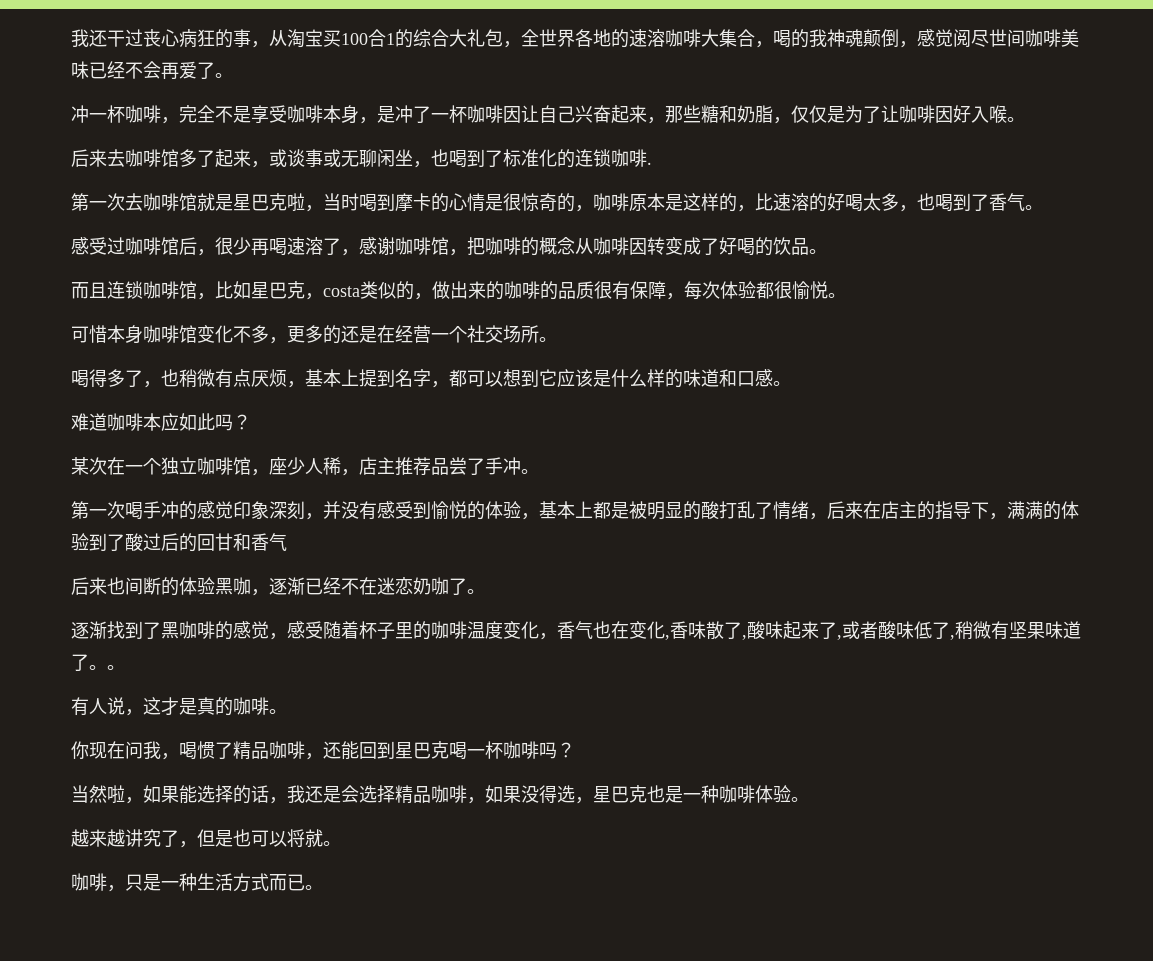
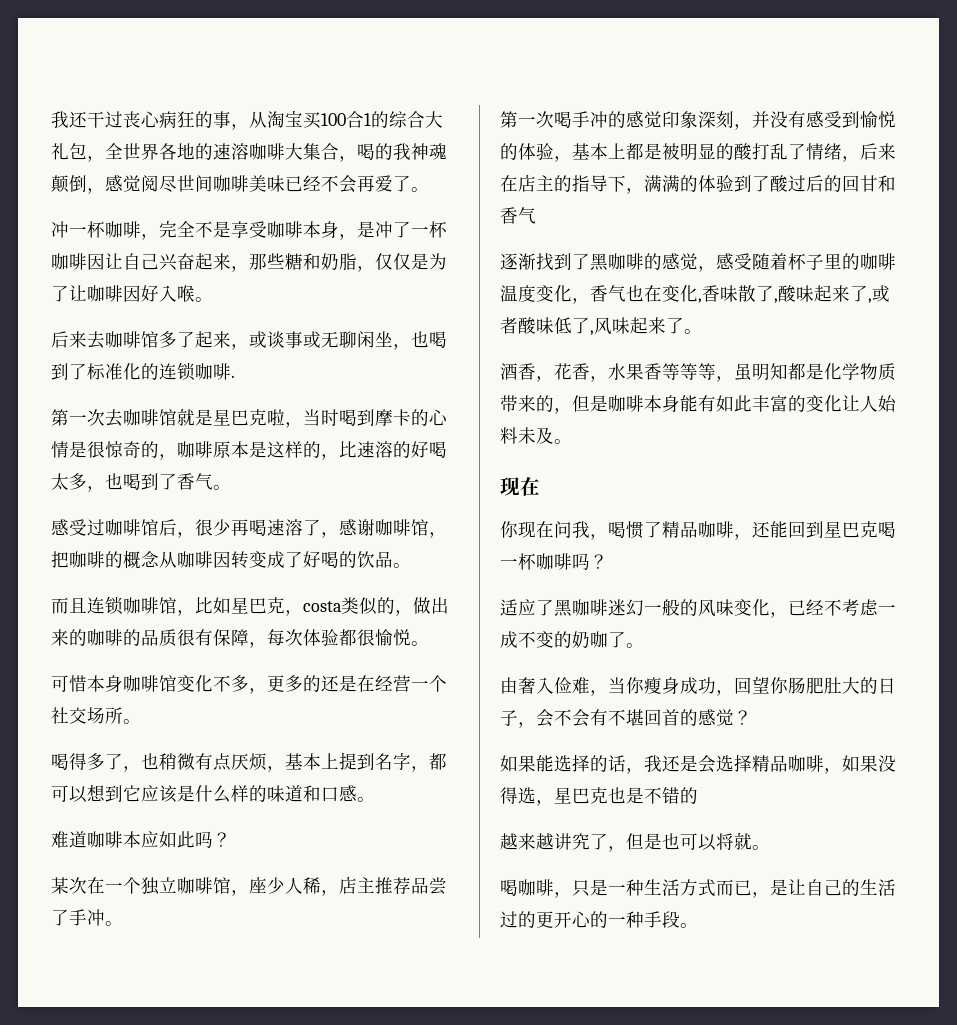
- 后来也间断的体验黑咖，逐渐已经不在迷恋奶咖了。
- 逐渐找到了黑咖啡的感觉，感受随着杯子里的咖啡温度变化，香气也在变化,香味散了,酸味起来了,或者酸味低了,稍微有坚果味道了。。
- 有人说，这才是真的咖啡。
+ 逐渐找到了黑咖啡的感觉，感受随着杯子里的咖啡温度变化，香气也在变化,香味散了,酸味起来了,或者酸味低了,风味起来了。
+ 酒香，花香，水果香等等等，虽明知都是化学物质带来的，但是咖啡本身能有如此丰富的变化让人始料未及。
+ 现在
- 当然啦，如果能选择的话，我还是会选择精品咖啡，如果没得选，星巴克也是一种咖啡体验。
+ 适应了黑咖啡迷幻一般的风味变化，已经不考虑一成不变的奶咖了。
+ 由奢入俭难，当你瘦身成功，回望你肠肥肚大的日子，会不会有不堪回首的感觉？
+ 如果能选择的话，我还是会选择精品咖啡，如果没得选，星巴克也是不错的
- 咖啡，只是一种生活方式而已。
+ 喝咖啡，只是一种生活方式而已，是让自己的生活过的更开心的一种手段。

